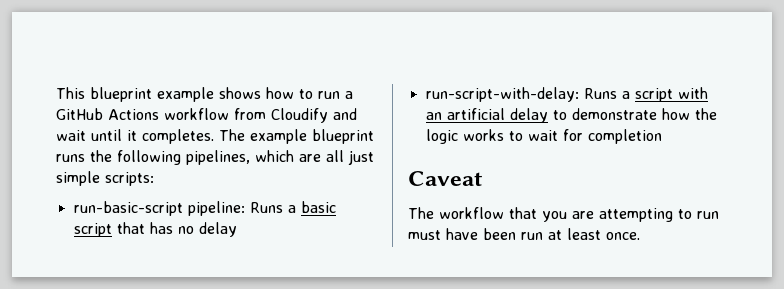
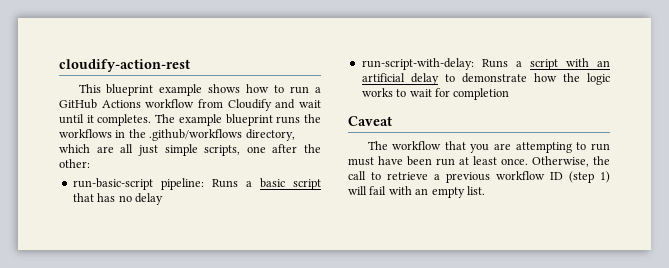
+ cloudify-action-rest
- The example blueprint runs the following pipelines, which are all just simple scripts:
+ The example blueprint runs the workflows in the .github/workflows directory, which are all just simple scripts, one after the other:
+ Otherwise, the call to retrieve a previous workflow ID (step 1) will fail with an empty list.

